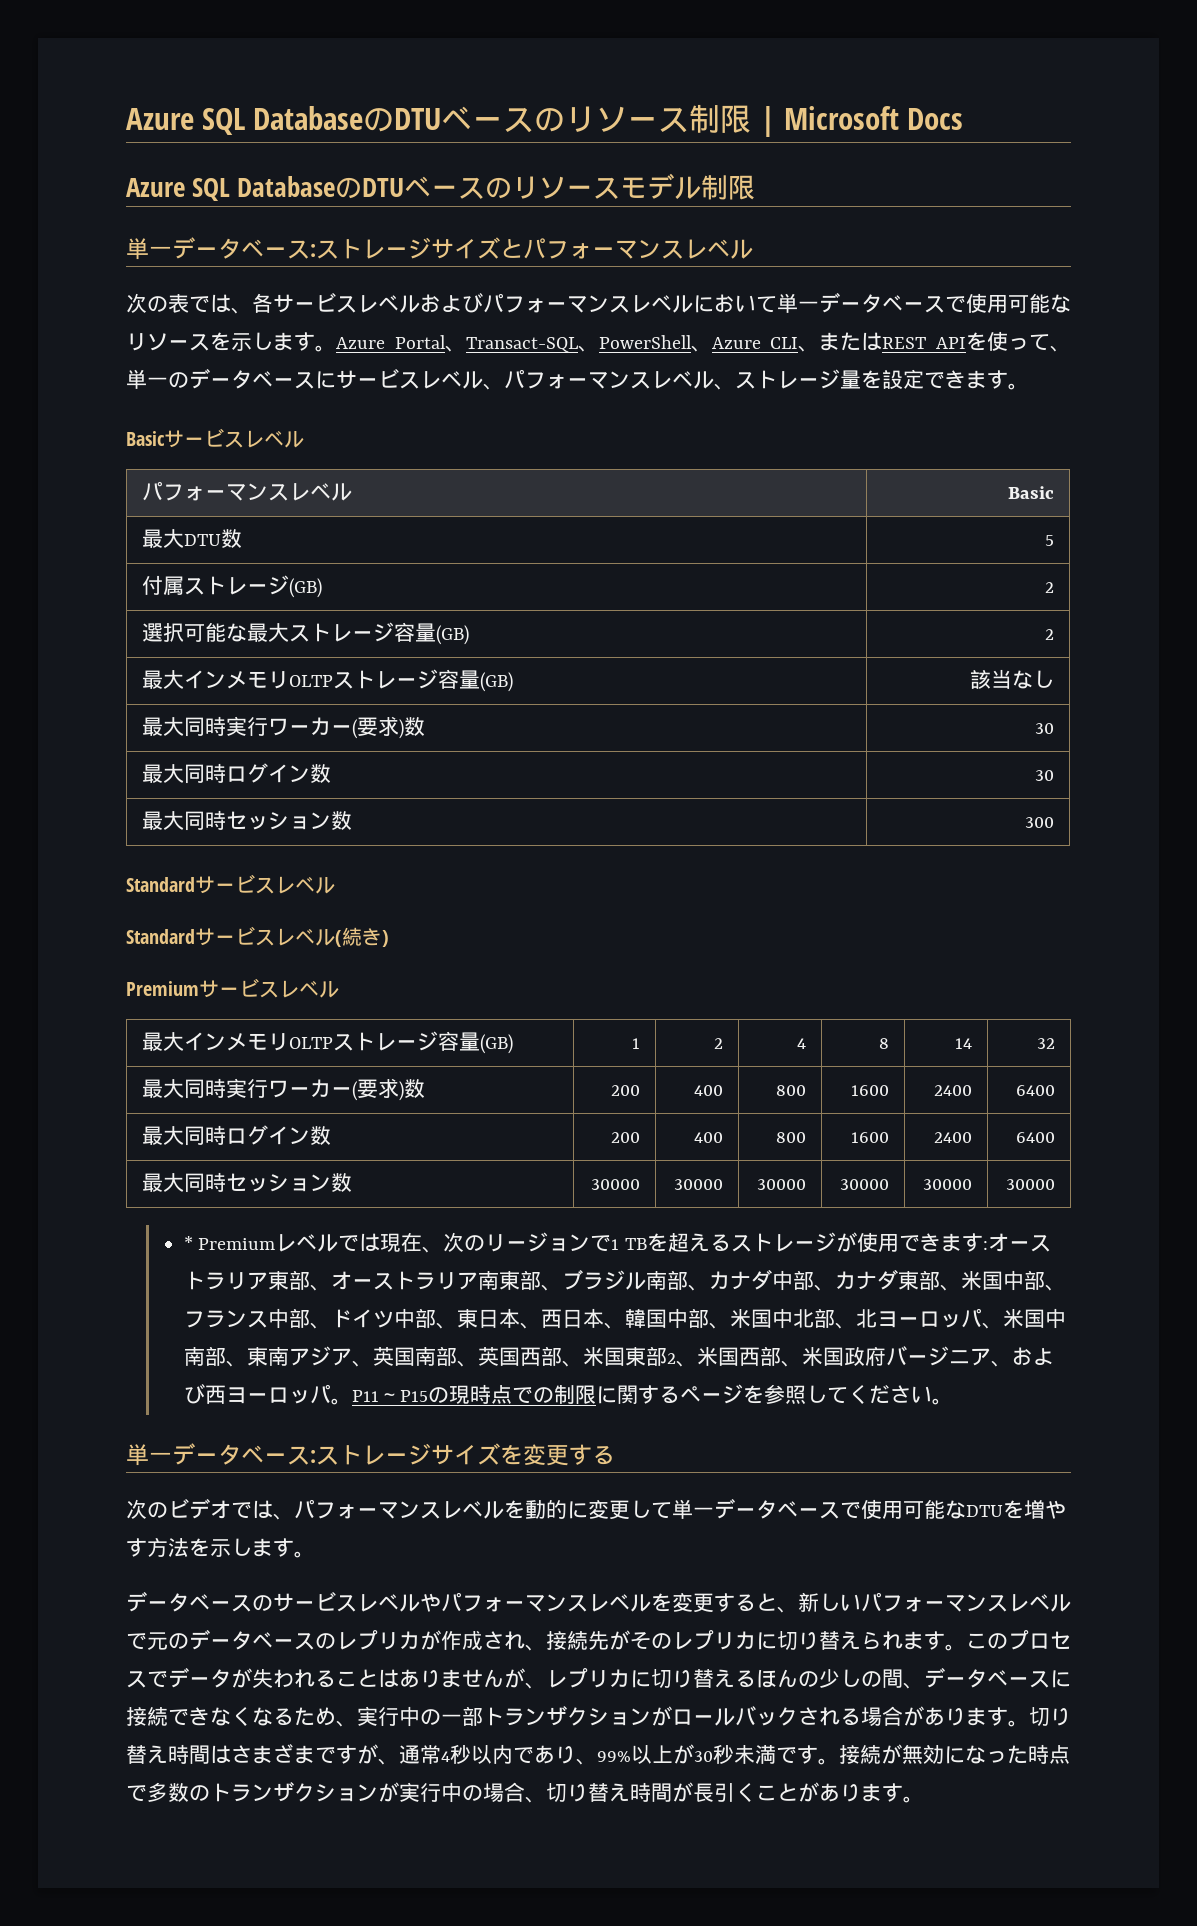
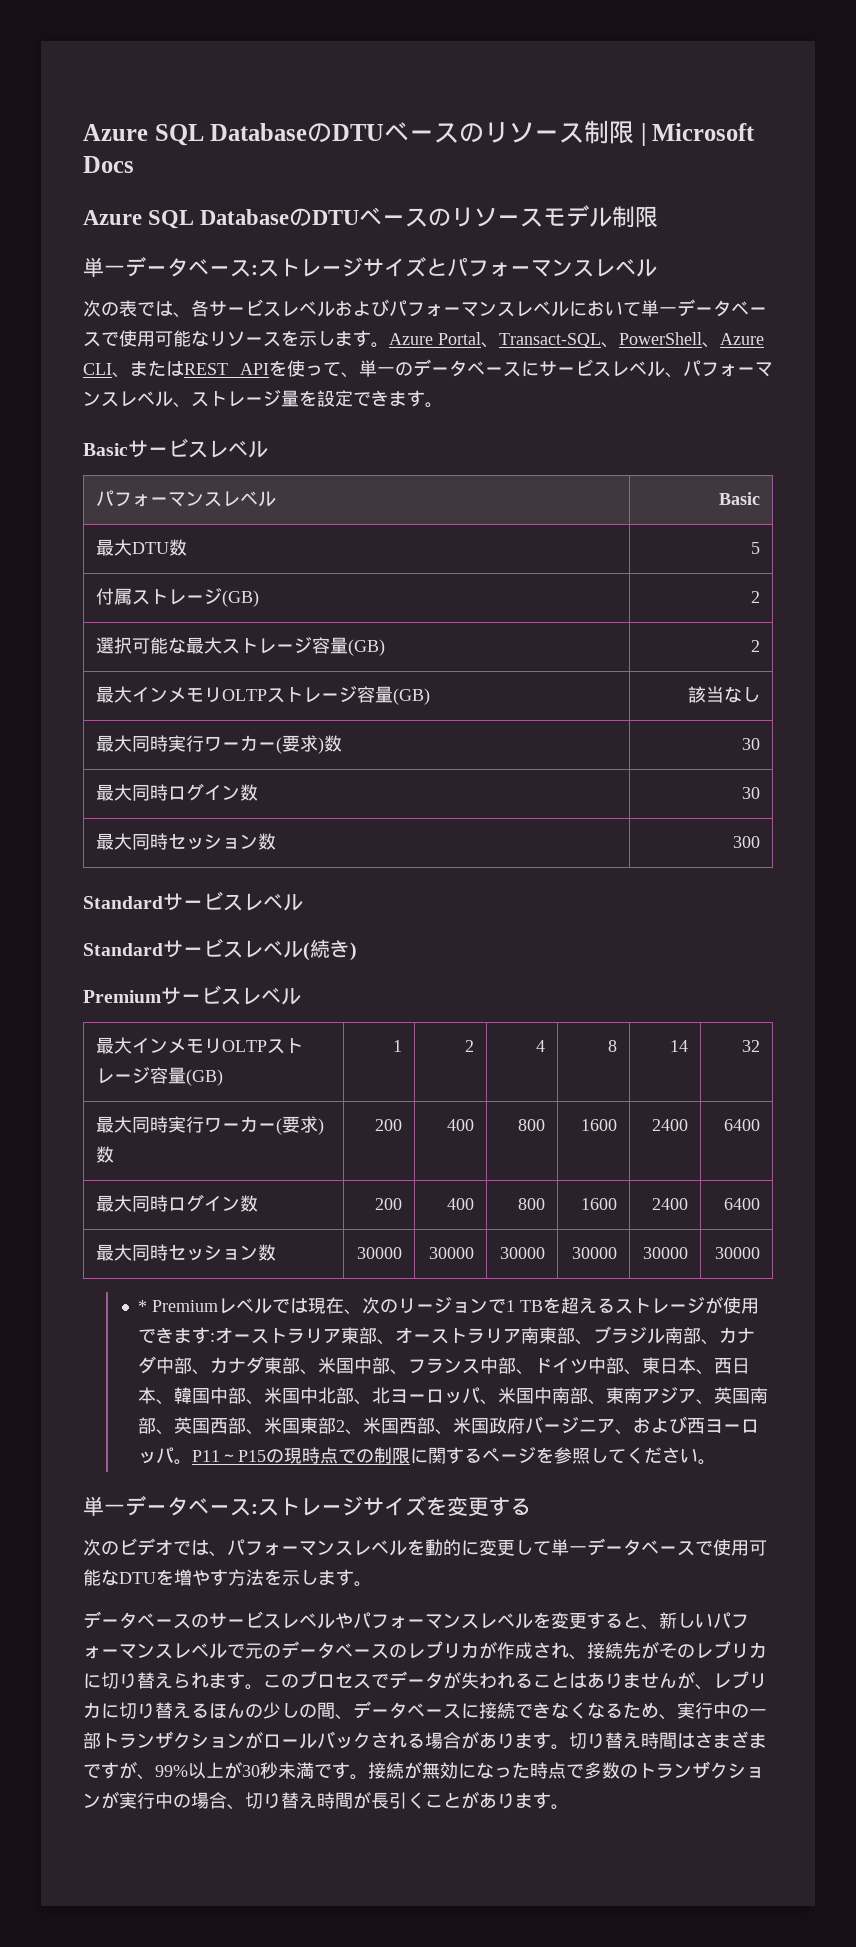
- 切り替え時間はさまざまですが、通常4秒以内であり、99%以上が30秒未満です。
+ 切り替え時間はさまざまですが、99%以上が30秒未満です。

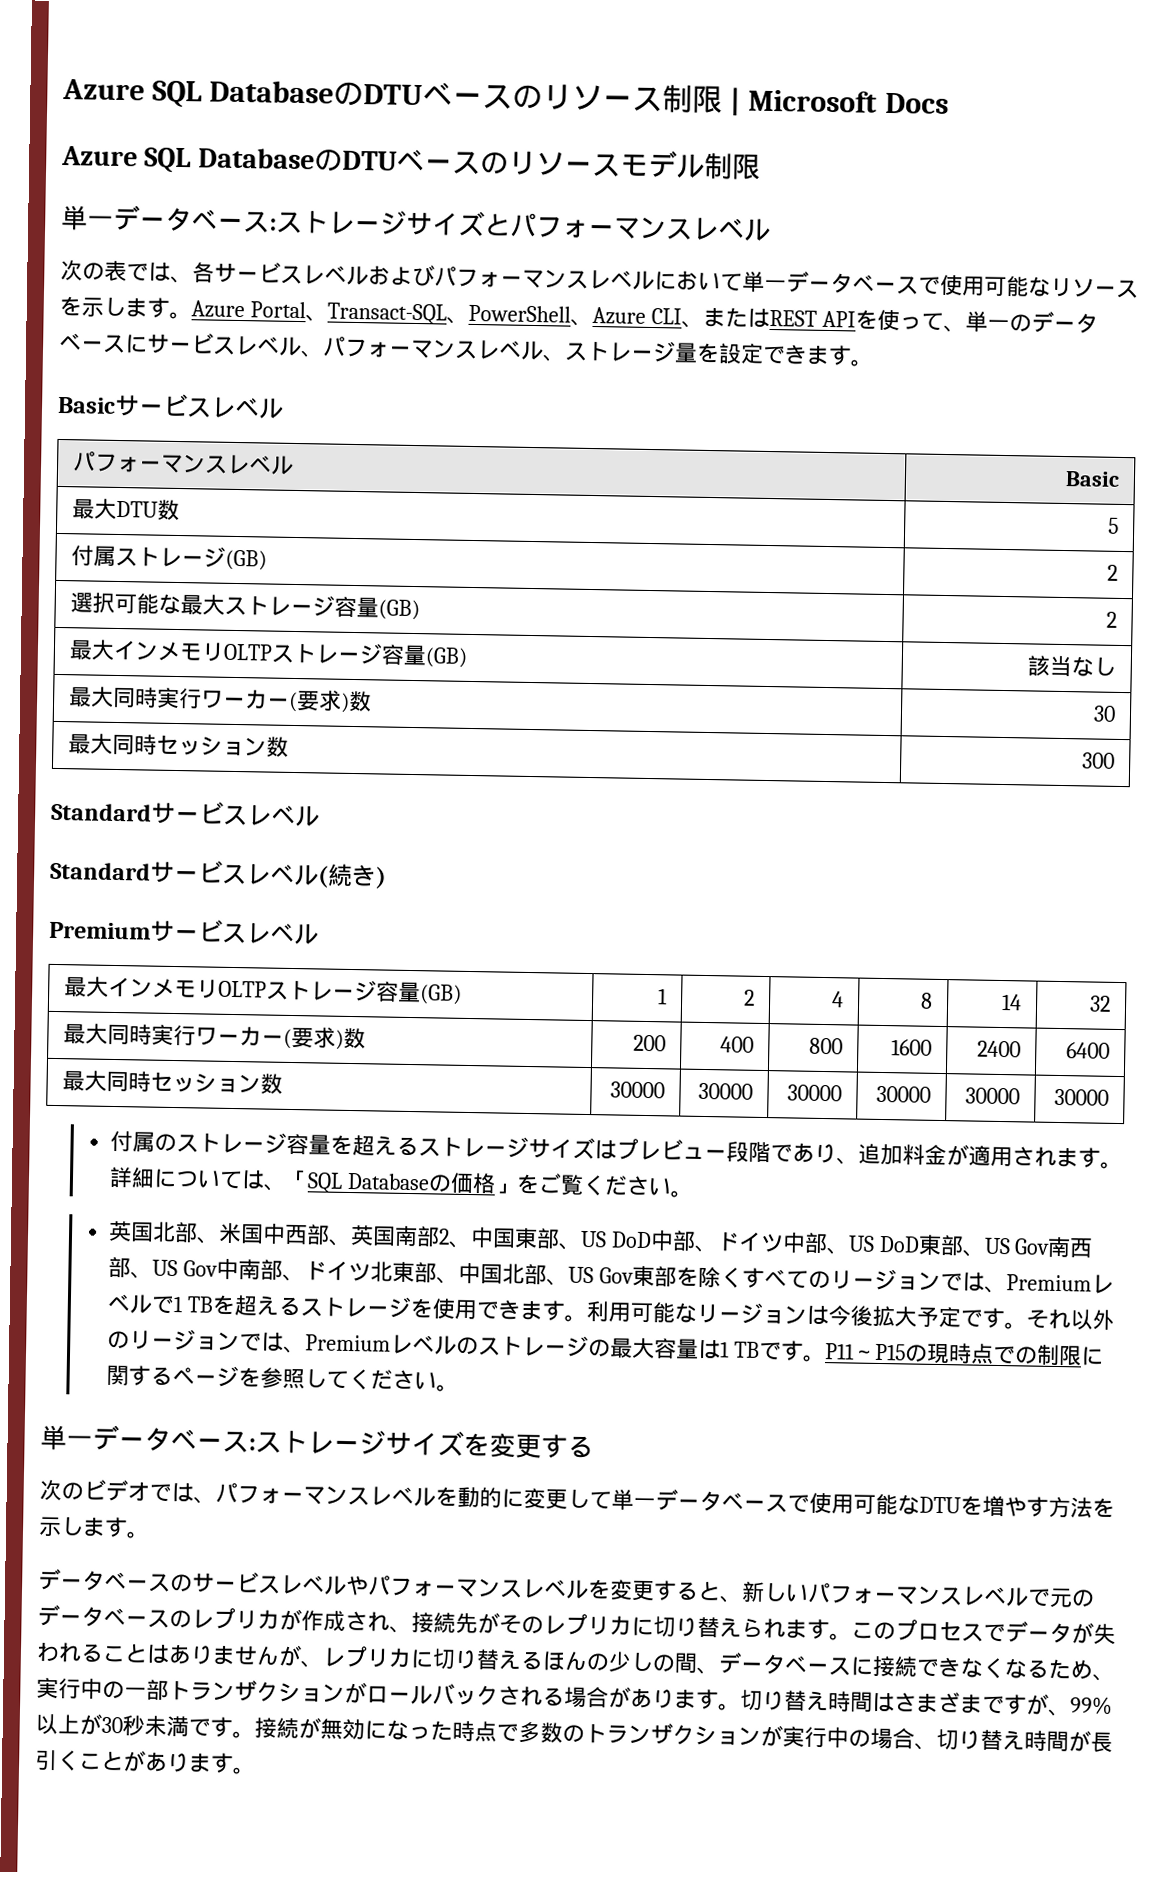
- 最大同時ログイン数 | 30
- 最大同時ログイン数 | 200 | 400 | 800 | 1600 | 2400 | 6400
- * Premiumレベルでは現在、次のリージョンで1 TBを超えるストレージが使用できます:オーストラリア東部、オーストラリア南東部、ブラジル南部、カナダ中部、カナダ東部、米国中部、フランス中部、ドイツ中部、東日本、西日本、韓国中部、米国中北部、北ヨーロッパ、米国中南部、東南アジア、英国南部、英国西部、米国東部2、米国西部、米国政府バージニア、および西ヨーロッパ。
+ 付属のストレージ容量を超えるストレージサイズはプレビュー段階であり、追加料金が適用されます。詳細については、「SQL Databaseの価格」をご覧ください。
+ 英国北部、米国中西部、英国南部2、中国東部、US DoD中部、ドイツ中部、US DoD東部、US Gov南西部、US Gov中南部、ドイツ北東部、中国北部、US Gov東部を除くすべてのリージョンでは、Premiumレベルで1 TBを超えるストレージを使用できます。利用可能なリージョンは今後拡大予定です。それ以外のリージョンでは、Premiumレベルのストレージの最大容量は1 TBです。

